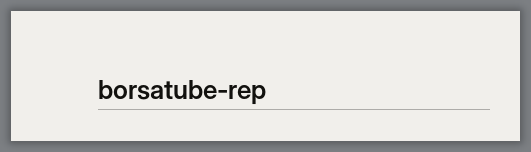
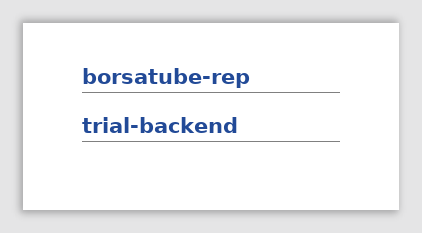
+ trial-backend

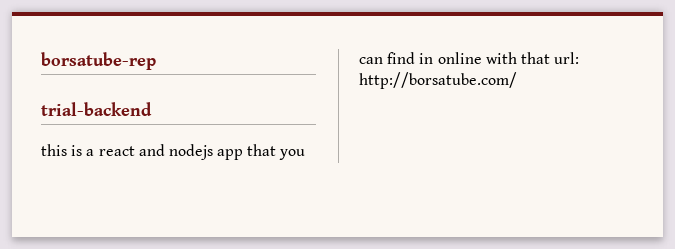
+ this is a react and nodejs app that you can find in online with that url: http://borsatube.com/

